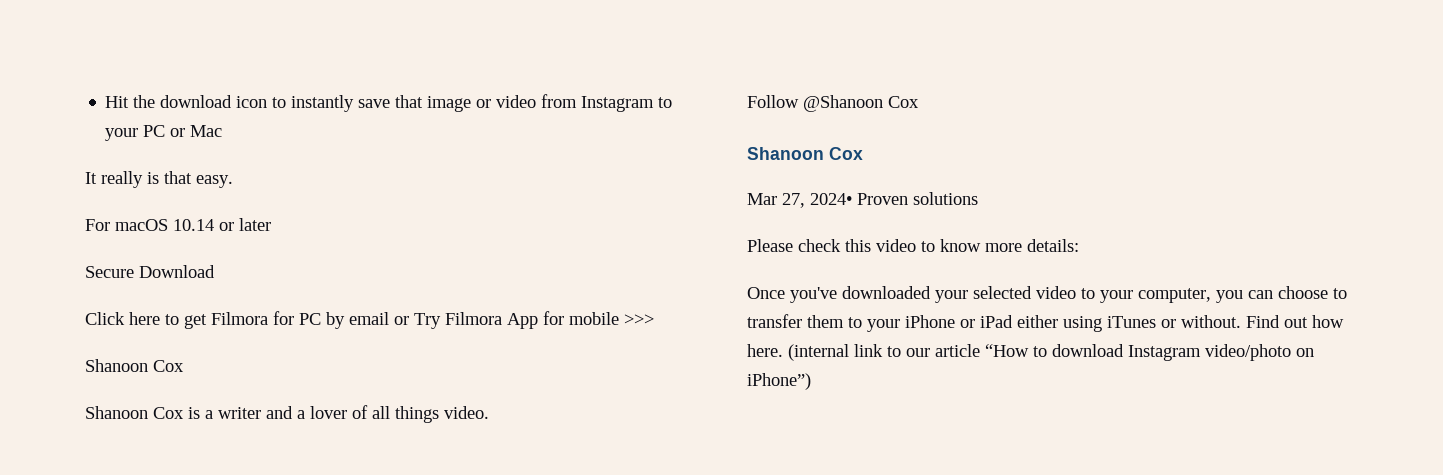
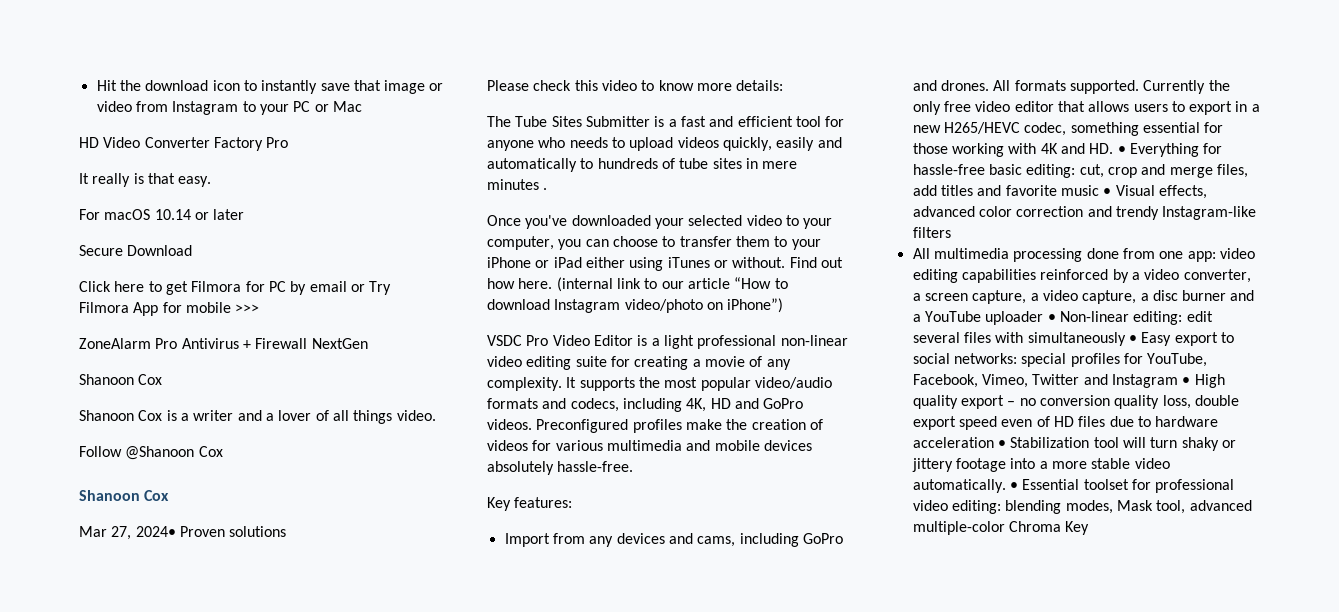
+ HD Video Converter Factory Pro
+ ZoneAlarm Pro Antivirus + Firewall NextGen
+ The Tube Sites Submitter is a fast and efficient tool for anyone who needs to upload videos quickly, easily and automatically to hundreds of tube sites in mere minutes .
+ VSDC Pro Video Editor is a light professional non-linear video editing suite for creating a movie of any complexity. It supports the most popular video/audio formats and codecs, including 4K, HD and GoPro videos. Preconfigured profiles make the creation of videos for various multimedia and mobile devices absolutely hassle-free.
+ Key features:
+ Import from any devices and cams, including GoPro and drones. All formats supported. Сurrently the only free video editor that allows users to export in a new H265/HEVC codec, something essential for those working with 4K and HD. • Everything for hassle-free basic editing: cut, crop and merge files, add titles and favorite music • Visual effects, advanced color correction and trendy Instagram-like filters
+ All multimedia processing done from one app: video editing capabilities reinforced by a video converter, a screen capture, a video capture, a disc burner and a YouTube uploader • Non-linear editing: edit several files with simultaneously • Easy export to social networks: special profiles for YouTube, Facebook, Vimeo, Twitter and Instagram • High quality export – no conversion quality loss, double export speed even of HD files due to hardware acceleration • Stabilization tool will turn shaky or jittery footage into a more stable video automatically. • Essential toolset for professional video editing: blending modes, Mask tool, advanced multiple-color Chroma Key

